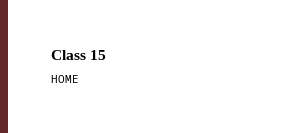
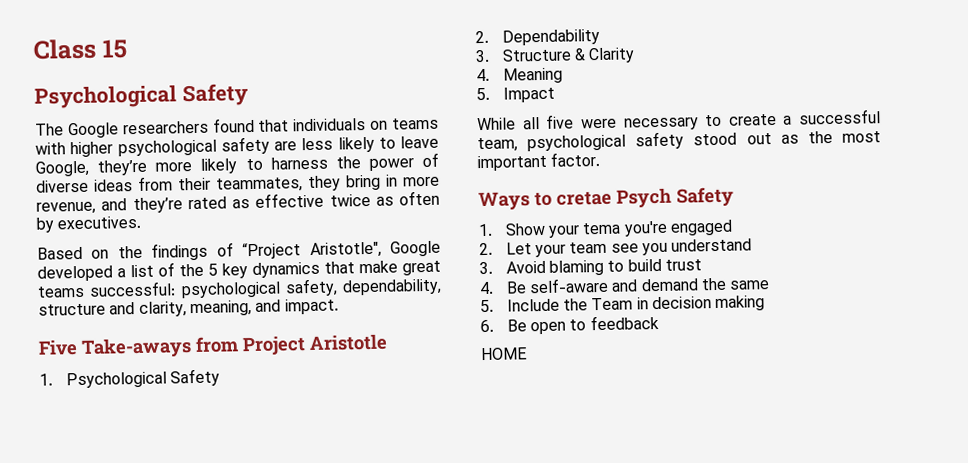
  Class 15
+ Psychological Safety
+ The Google researchers found that individuals on teams with higher psychological safety are less likely to leave Google, they’re more likely to harness the power of diverse ideas from their teammates, they bring in more revenue, and they’re rated as effective twice as often by executives.
+ Based on the findings of “Project Aristotle", Google developed a list of the 5 key dynamics that make great teams successful: psychological safety, dependability, structure and clarity, meaning, and impact.
+ Five Take-aways from Project Aristotle
+ 1. Psychological Safety
+ 2. Dependability
+ 3. Structure & Clarity
+ 4. Meaning
+ 5. Impact
+ While all five were necessary to create a successful team, psychological safety stood out as the most important factor.
+ Ways to cretae Psych Safety
+ 1. Show your tema you're engaged
+ 2. Let your team see you understand
+ 3. Avoid blaming to build trust
+ 4. Be self-aware and demand the same
+ 5. Include the Team in decision making
+ 6. Be open to feedback

